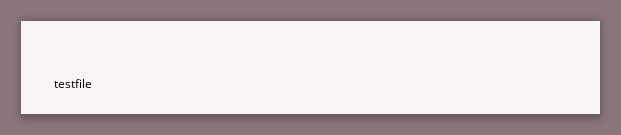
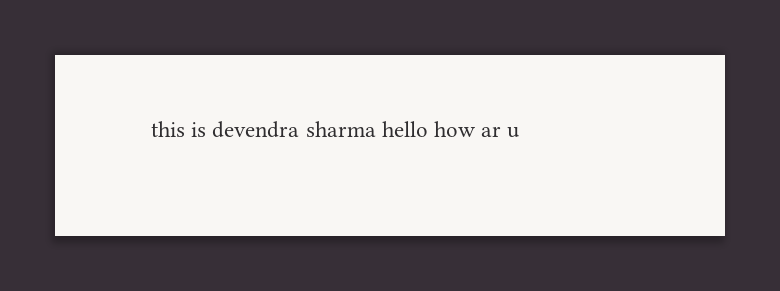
- testfile
+ this is devendra sharma hello how ar u

